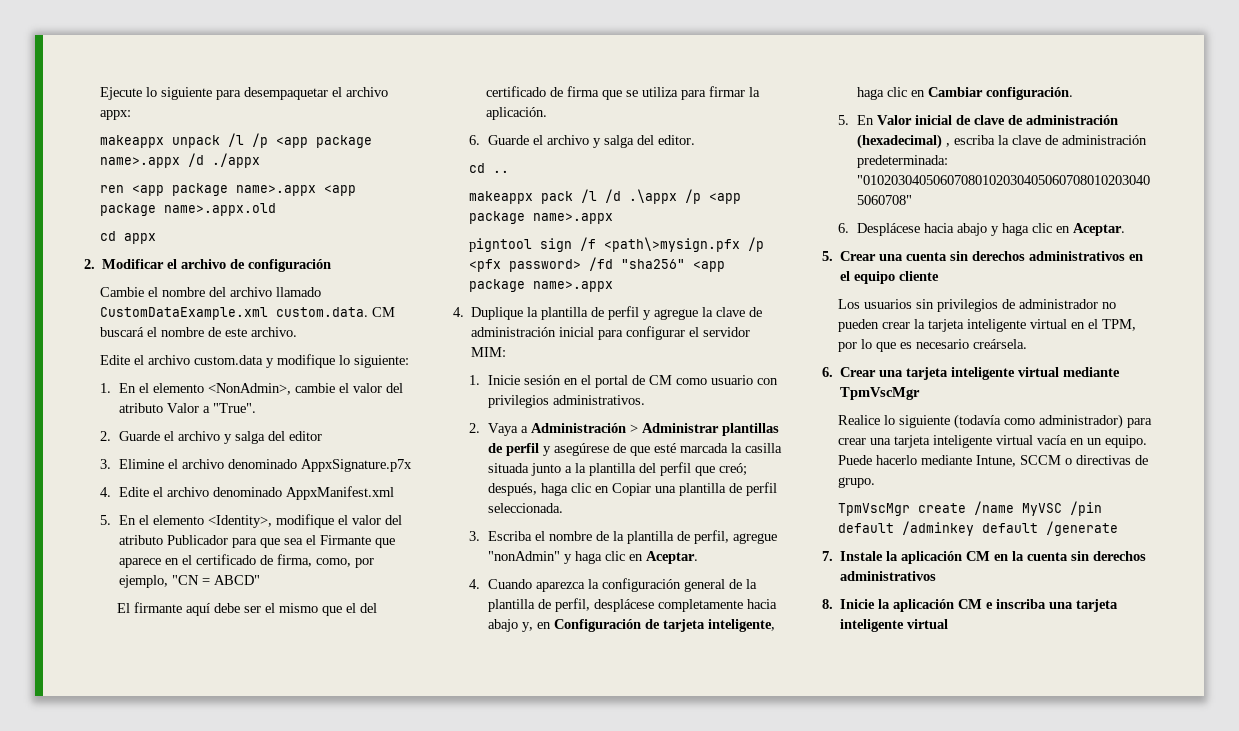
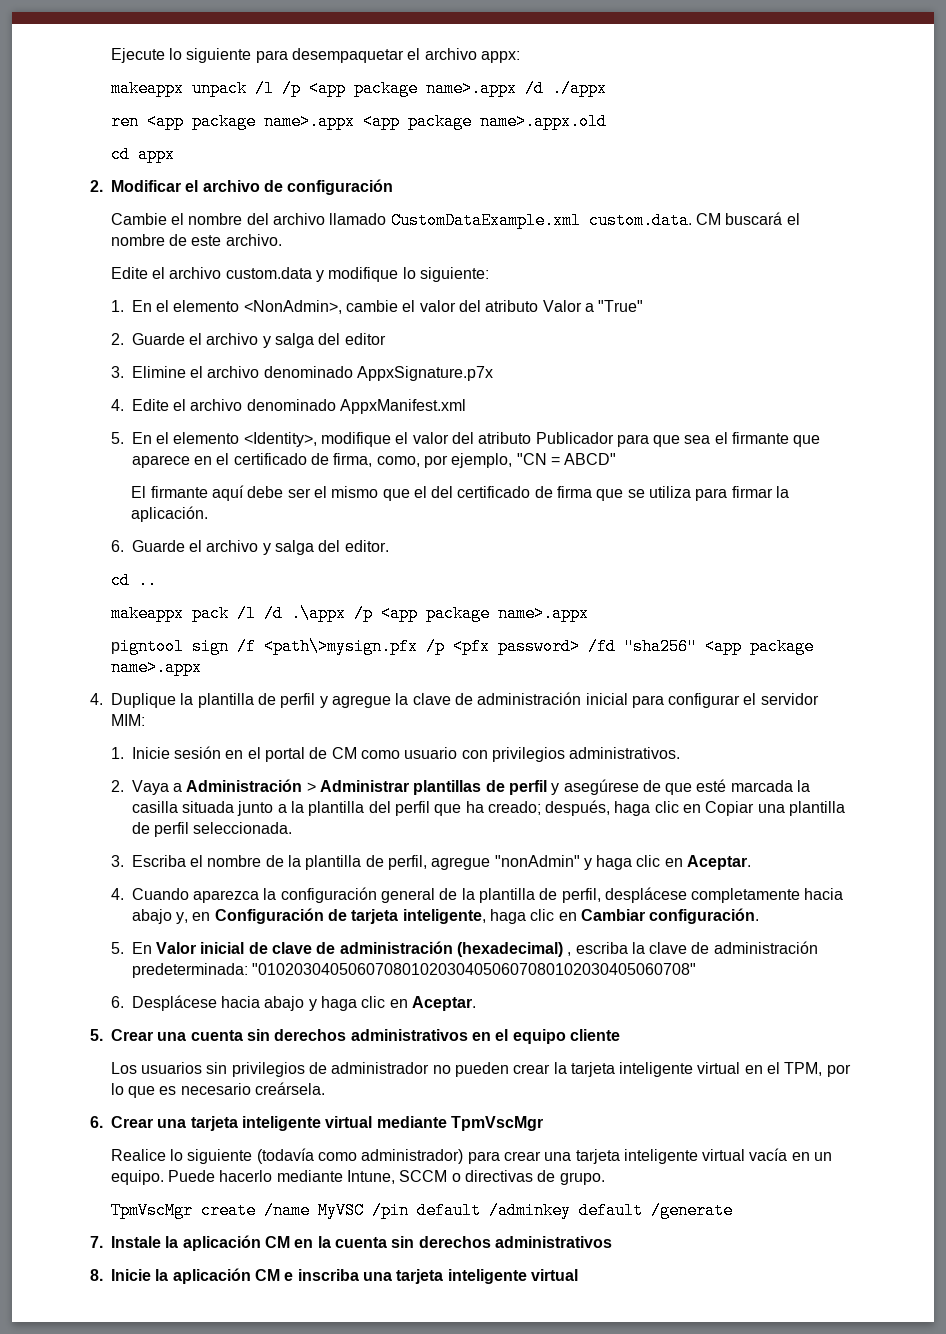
- 1. En el elemento <NonAdmin>, cambie el valor del atributo Valor a "True".
+ 1. En el elemento <NonAdmin>, cambie el valor del atributo Valor a "True"
- 5. En el elemento <Identity>, modifique el valor del atributo Publicador para que sea el Firmante que aparece en el certificado de firma, como, por ejemplo, "CN = ABCD"
+ 5. En el elemento <Identity>, modifique el valor del atributo Publicador para que sea el firmante que aparece en el certificado de firma, como, por ejemplo, "CN = ABCD"
- 2. Vaya a Administración > Administrar plantillas de perfil y asegúrese de que esté marcada la casilla situada junto a la plantilla del perfil que creó; después, haga clic en Copiar una plantilla de perfil seleccionada.
+ 2. Vaya a Administración > Administrar plantillas de perfil y asegúrese de que esté marcada la casilla situada junto a la plantilla del perfil que ha creado; después, haga clic en Copiar una plantilla de perfil seleccionada.

